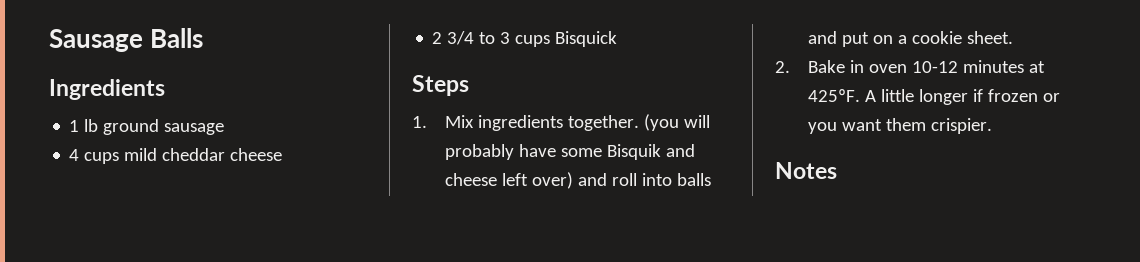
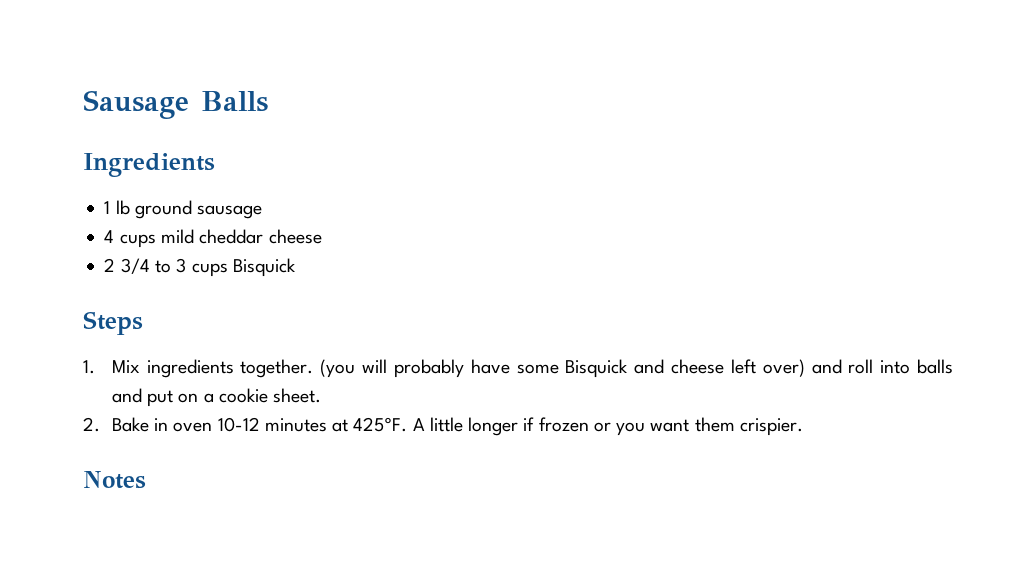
- (you will probably have some Bisquik and cheese left over) and roll into balls and put on a cookie sheet.
+ (you will probably have some Bisquick and cheese left over) and roll into balls and put on a cookie sheet.

